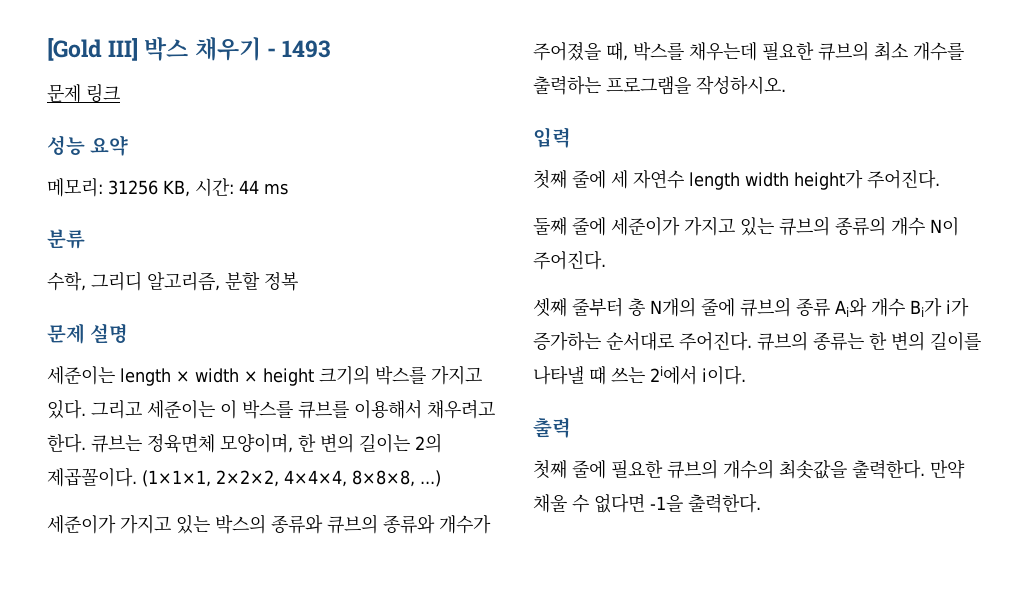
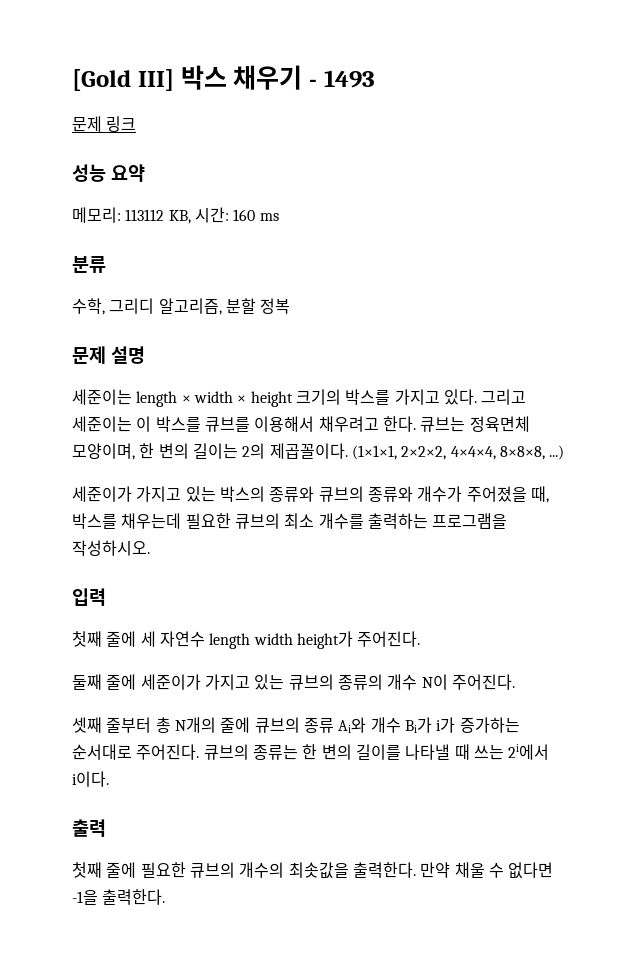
- 메모리: 31256 KB, 시간: 44 ms
+ 메모리: 113112 KB, 시간: 160 ms

